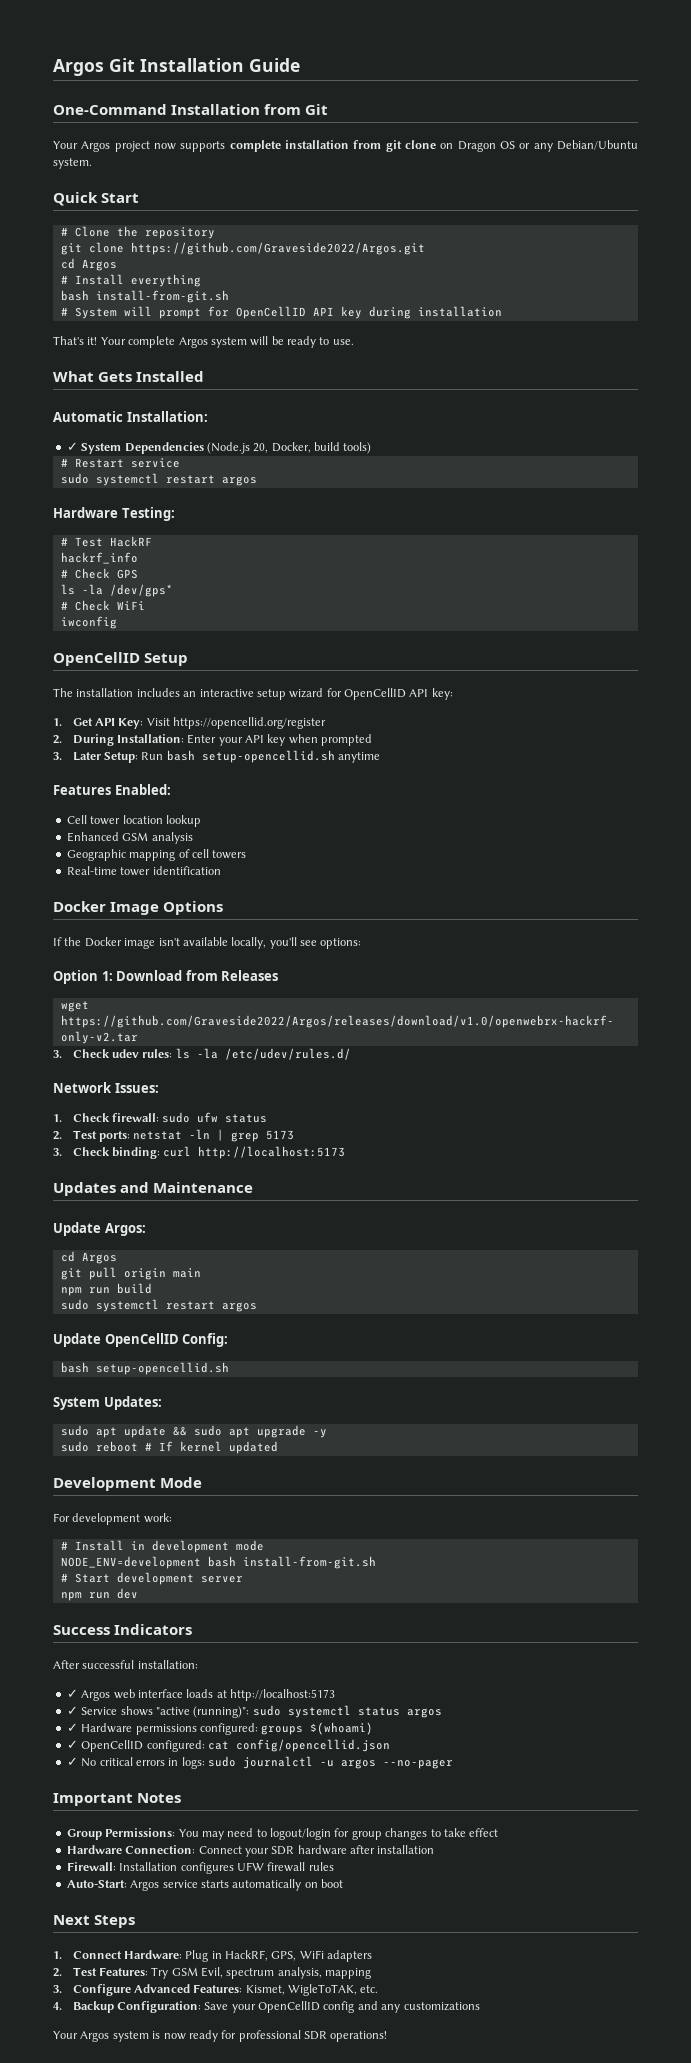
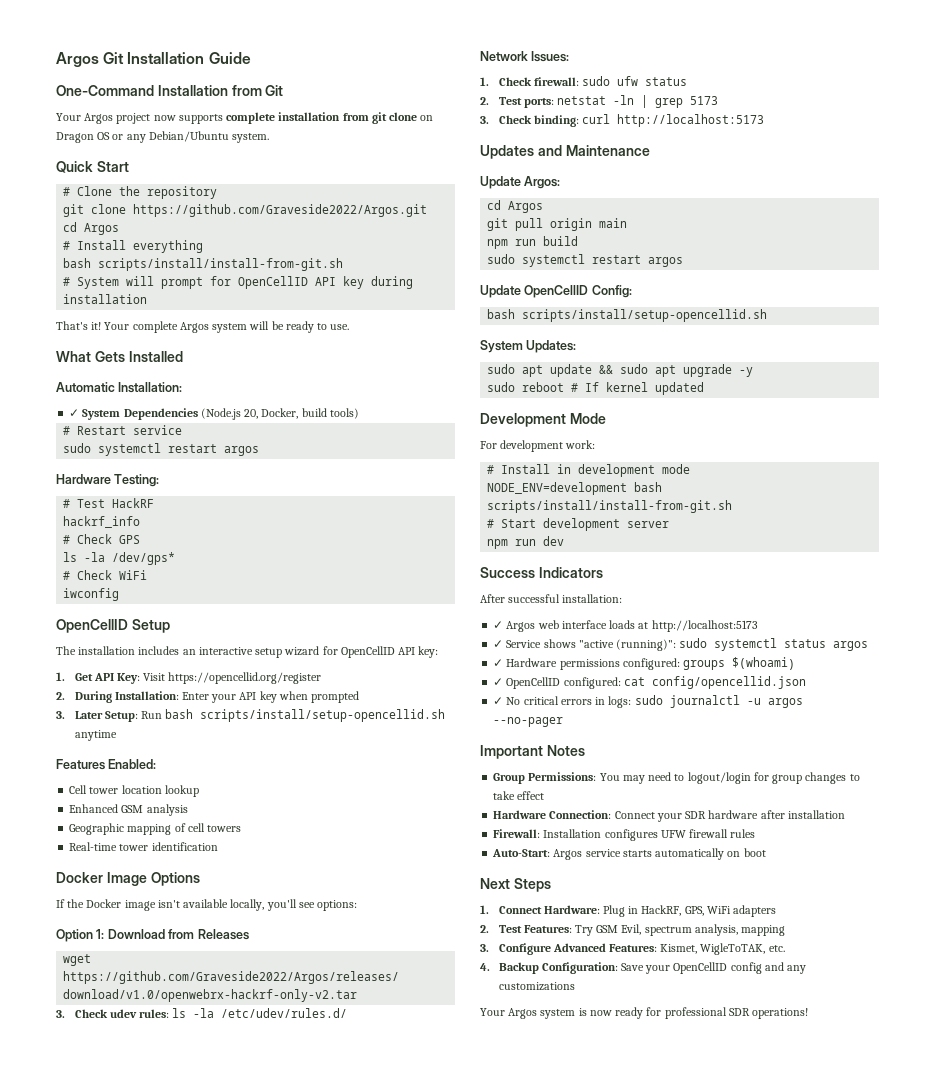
  # Install everything
- bash install-from-git.sh
+ bash scripts/install/install-from-git.sh
- 3. Later Setup: Run bash setup-opencellid.sh anytime
+ 3. Later Setup: Run bash scripts/install/setup-opencellid.sh anytime
  Update OpenCellID Config:
- bash setup-opencellid.sh
+ bash scripts/install/setup-opencellid.sh
- NODE_ENV=development bash install-from-git.sh
+ NODE_ENV=development bash scripts/install/install-from-git.sh

